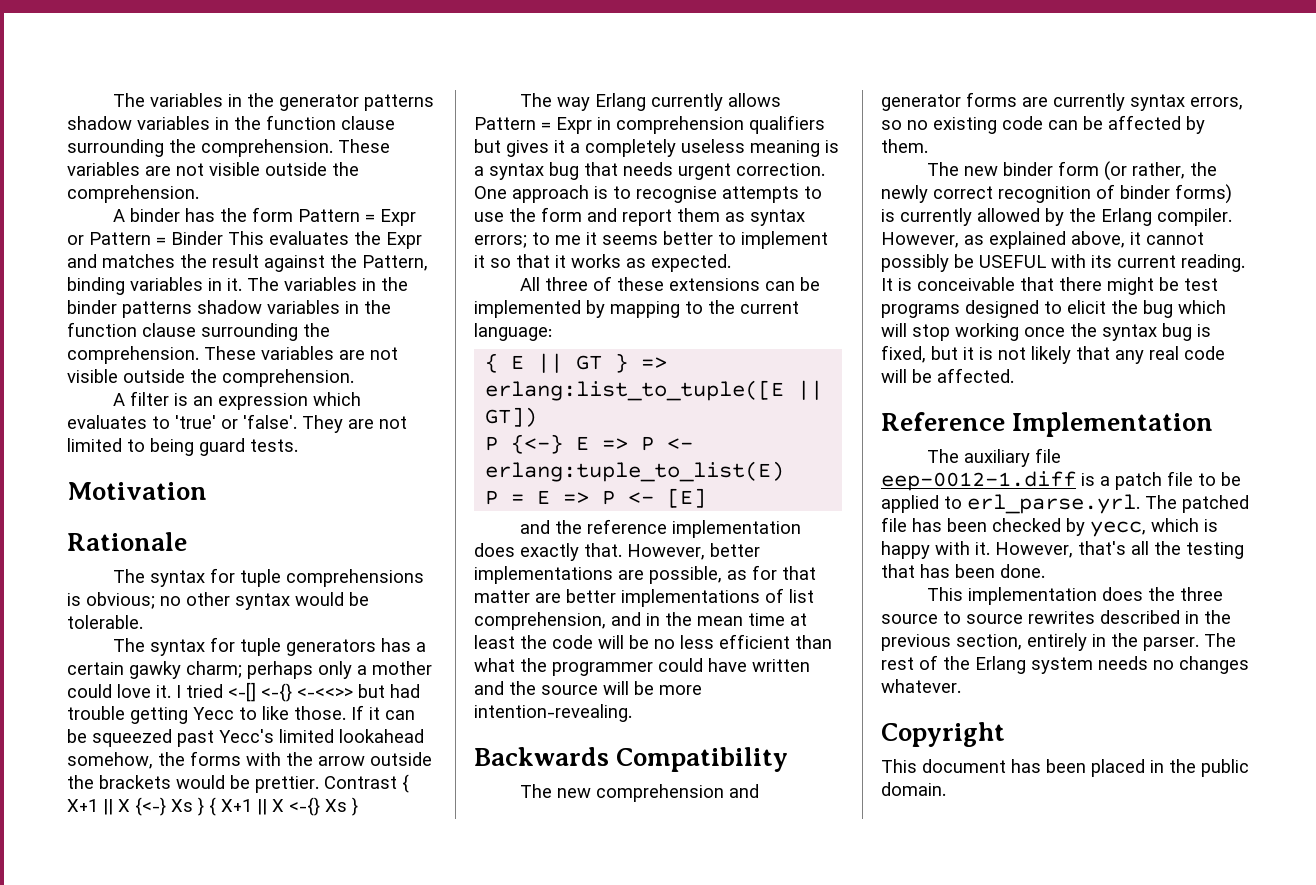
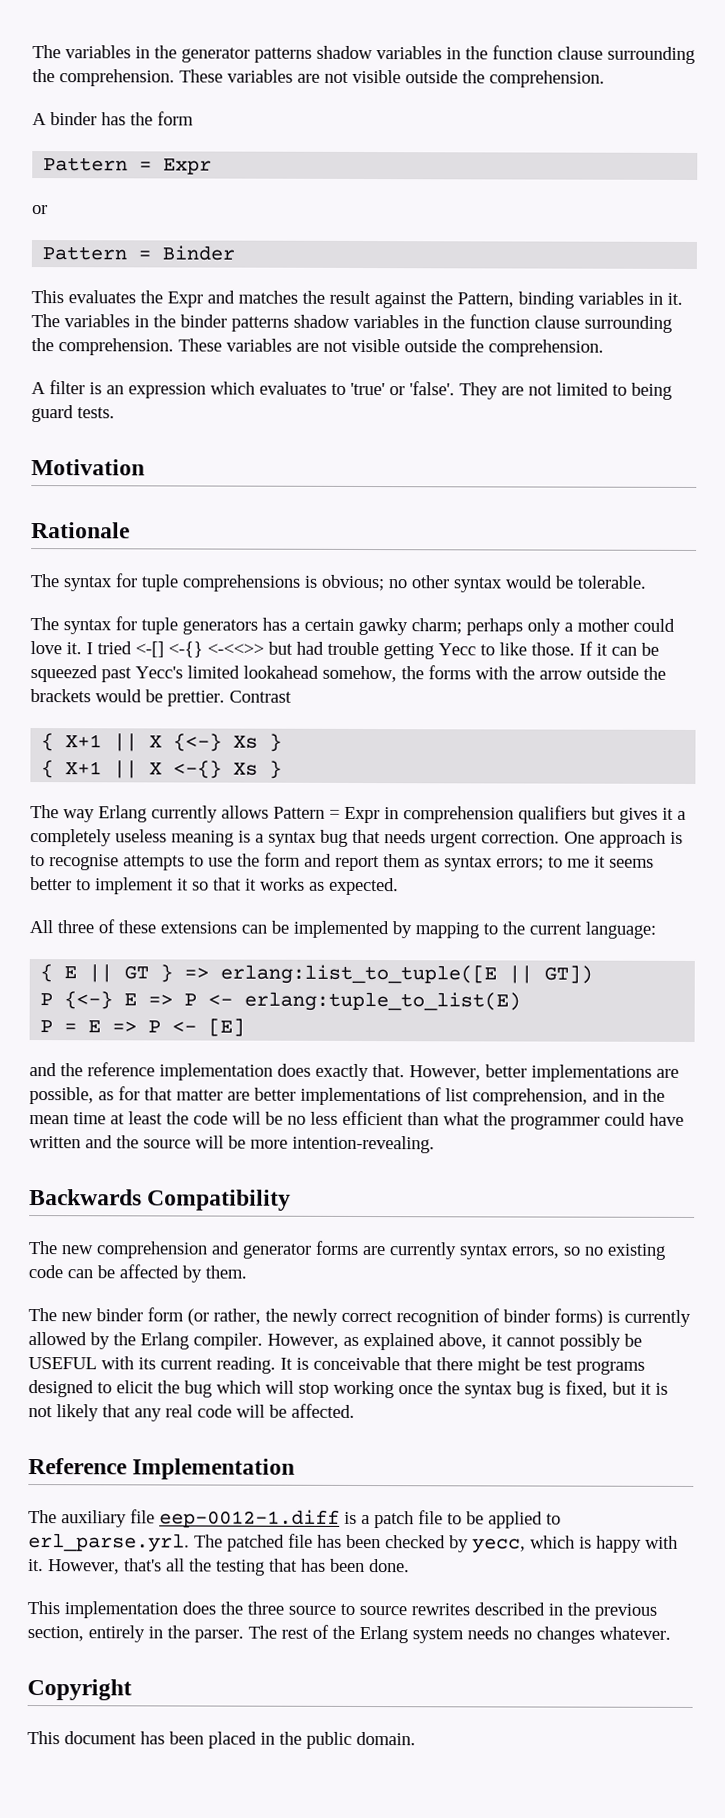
- A binder has the form Pattern = Expr or Pattern = Binder This evaluates the Expr and matches the result against the Pattern, binding variables in it.
+ A binder has the form
+ Pattern = Expr
+ or
+ Pattern = Binder
+ This evaluates the Expr and matches the result against the Pattern, binding variables in it.
- Contrast { X+1 || X {<-} Xs } { X+1 || X <-{} Xs }
+ Contrast
+ { X+1 || X {<-} Xs }
+ { X+1 || X <-{} Xs }

